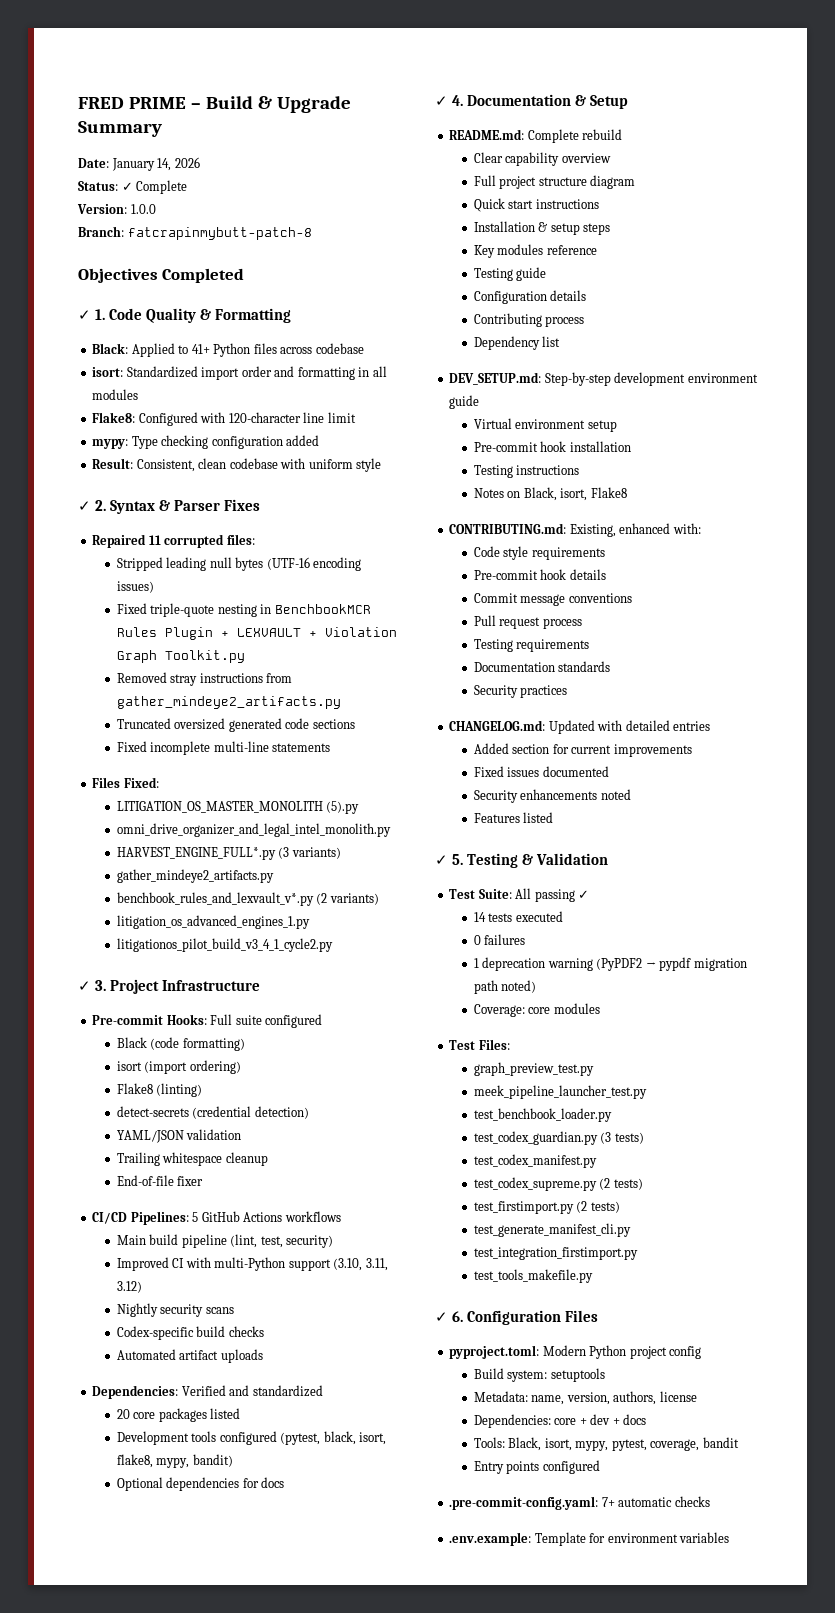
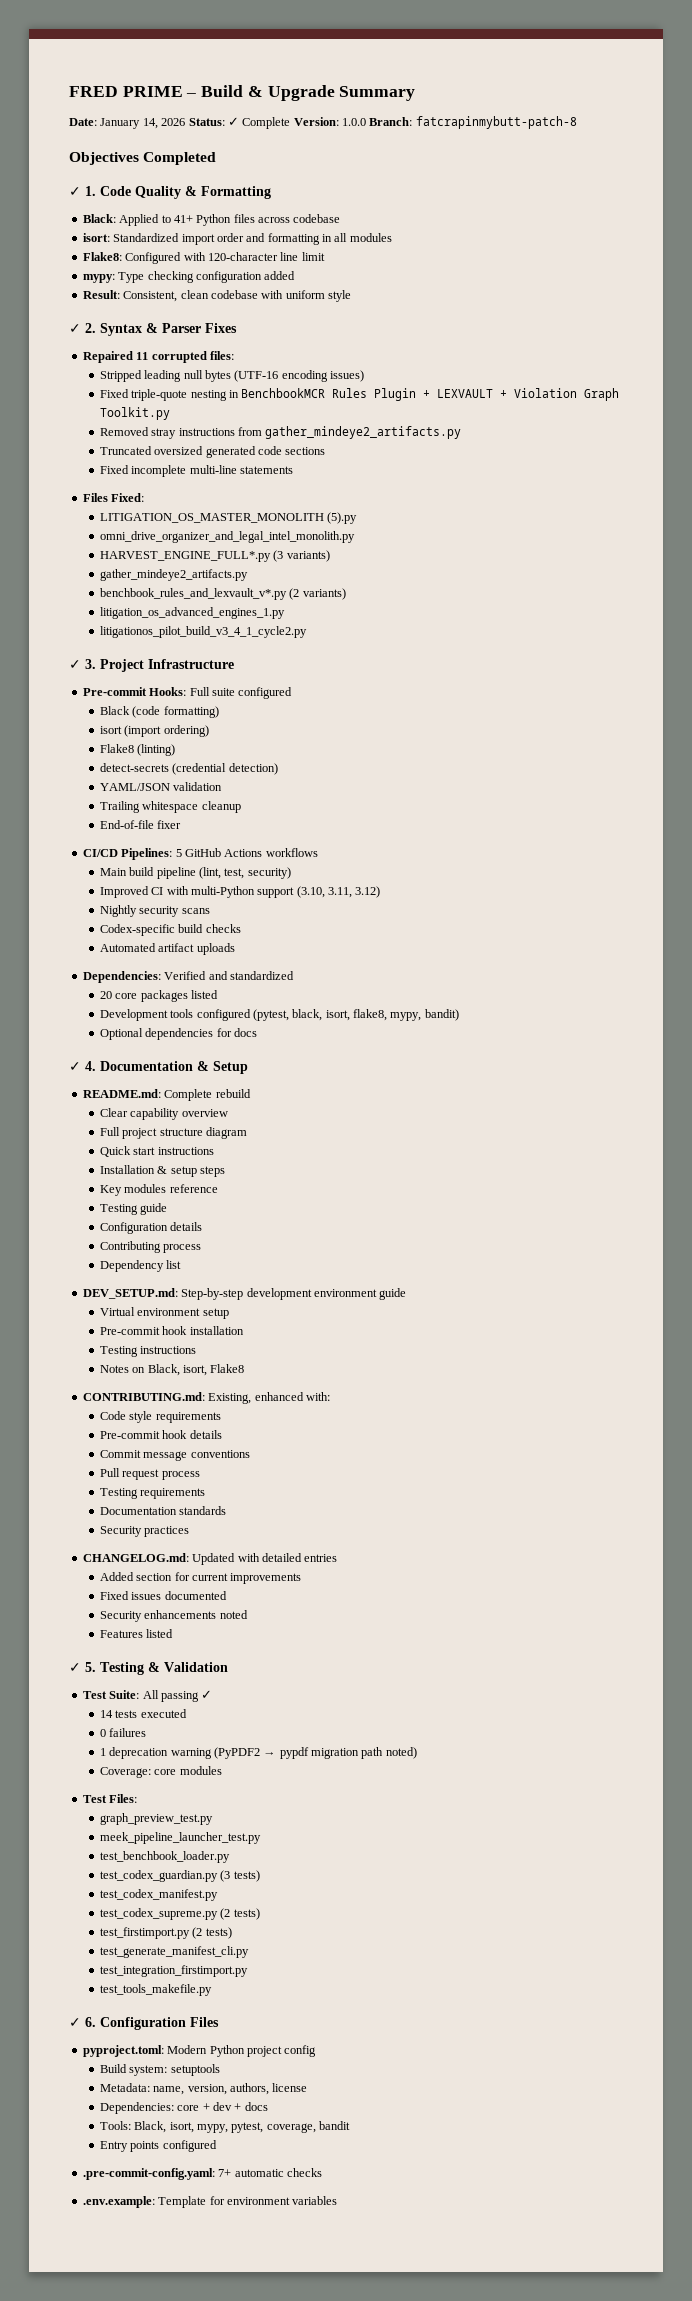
- Date: January 14, 2026
- Status: ✓ Complete
- Version: 1.0.0
- Branch: fatcrapinmybutt-patch-8
+ Date: January 14, 2026 Status: ✓ Complete Version: 1.0.0 Branch: fatcrapinmybutt-patch-8

